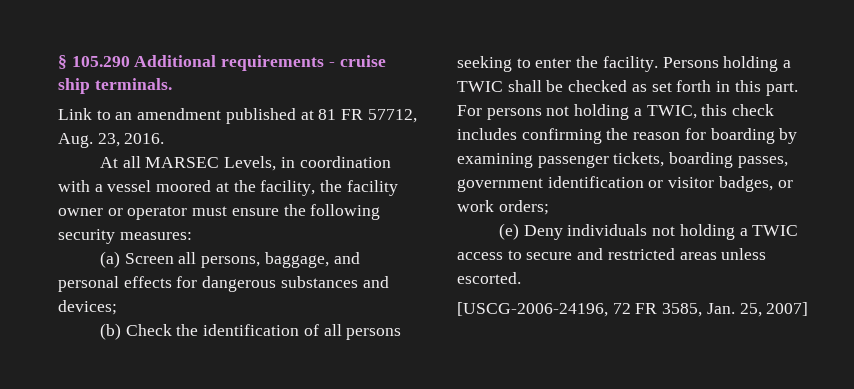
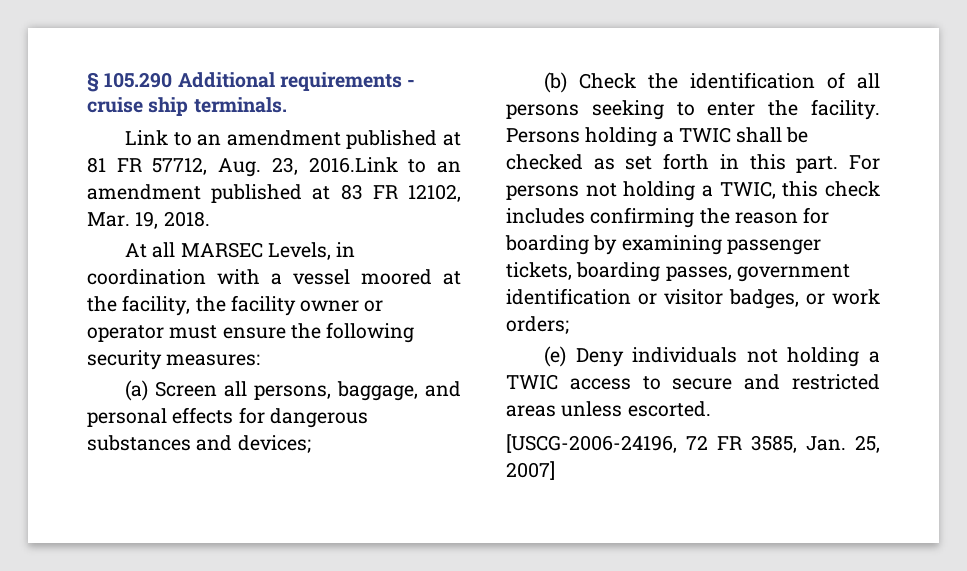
- Link to an amendment published at 81 FR 57712, Aug. 23, 2016.
+ Link to an amendment published at 81 FR 57712, Aug. 23, 2016.Link to an amendment published at 83 FR 12102, Mar. 19, 2018.

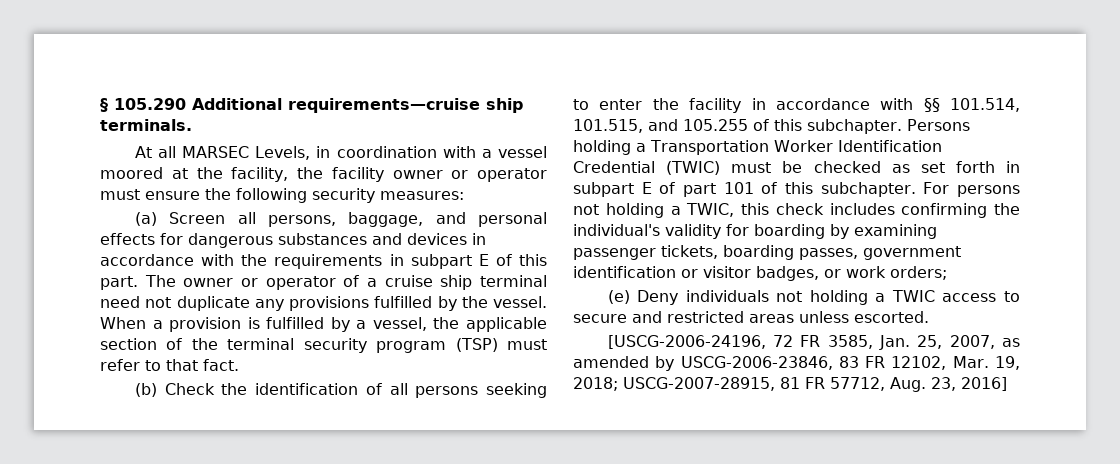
- § 105.290 Additional requirements - cruise ship terminals.
+ § 105.290 Additional requirements—cruise ship terminals.
- Link to an amendment published at 81 FR 57712, Aug. 23, 2016.Link to an amendment published at 83 FR 12102, Mar. 19, 2018.
- (a) Screen all persons, baggage, and personal effects for dangerous substances and devices;
+ (a) Screen all persons, baggage, and personal effects for dangerous substances and devices in accordance with the requirements in subpart E of this part. The owner or operator of a cruise ship terminal need not duplicate any provisions fulfilled by the vessel. When a provision is fulfilled by a vessel, the applicable section of the terminal security program (TSP) must refer to that fact.
- (b) Check the identification of all persons seeking to enter the facility. Persons holding a TWIC shall be checked as set forth in this part.
+ (b) Check the identification of all persons seeking to enter the facility in accordance with §§ 101.514, 101.515, and 105.255 of this subchapter. Persons holding a Transportation Worker Identification Credential (TWIC) must be checked as set forth in subpart E of part 101 of this subchapter.
- For persons not holding a TWIC, this check includes confirming the reason for boarding by examining passenger tickets, boarding passes, government identification or visitor badges, or work orders;
+ For persons not holding a TWIC, this check includes confirming the individual's validity for boarding by examining passenger tickets, boarding passes, government identification or visitor badges, or work orders;
- [USCG-2006-24196, 72 FR 3585, Jan. 25, 2007]
+ [USCG-2006-24196, 72 FR 3585, Jan. 25, 2007, as amended by USCG-2006-23846, 83 FR 12102, Mar. 19, 2018; USCG-2007-28915, 81 FR 57712, Aug. 23, 2016]

